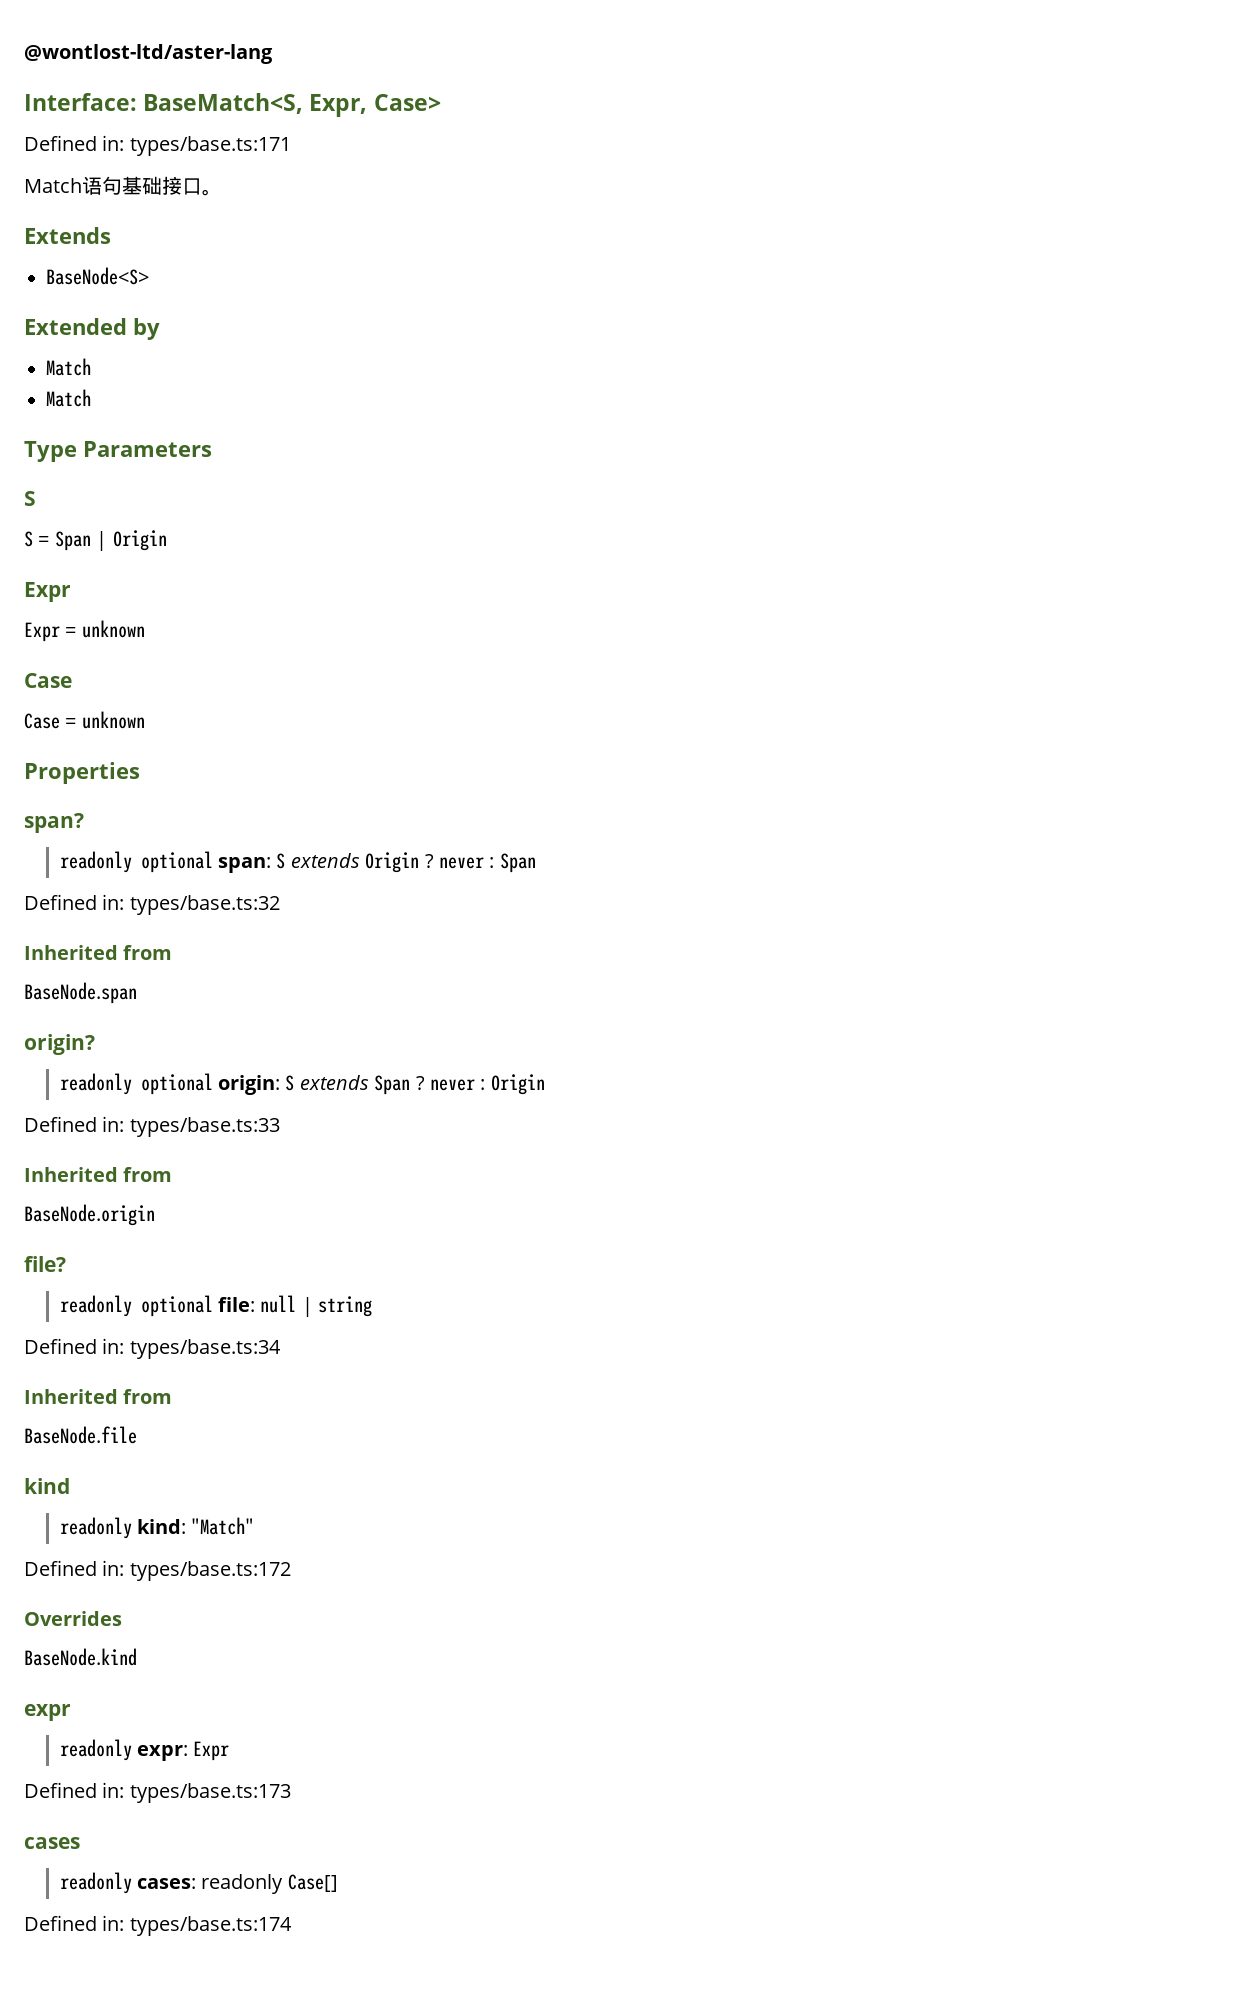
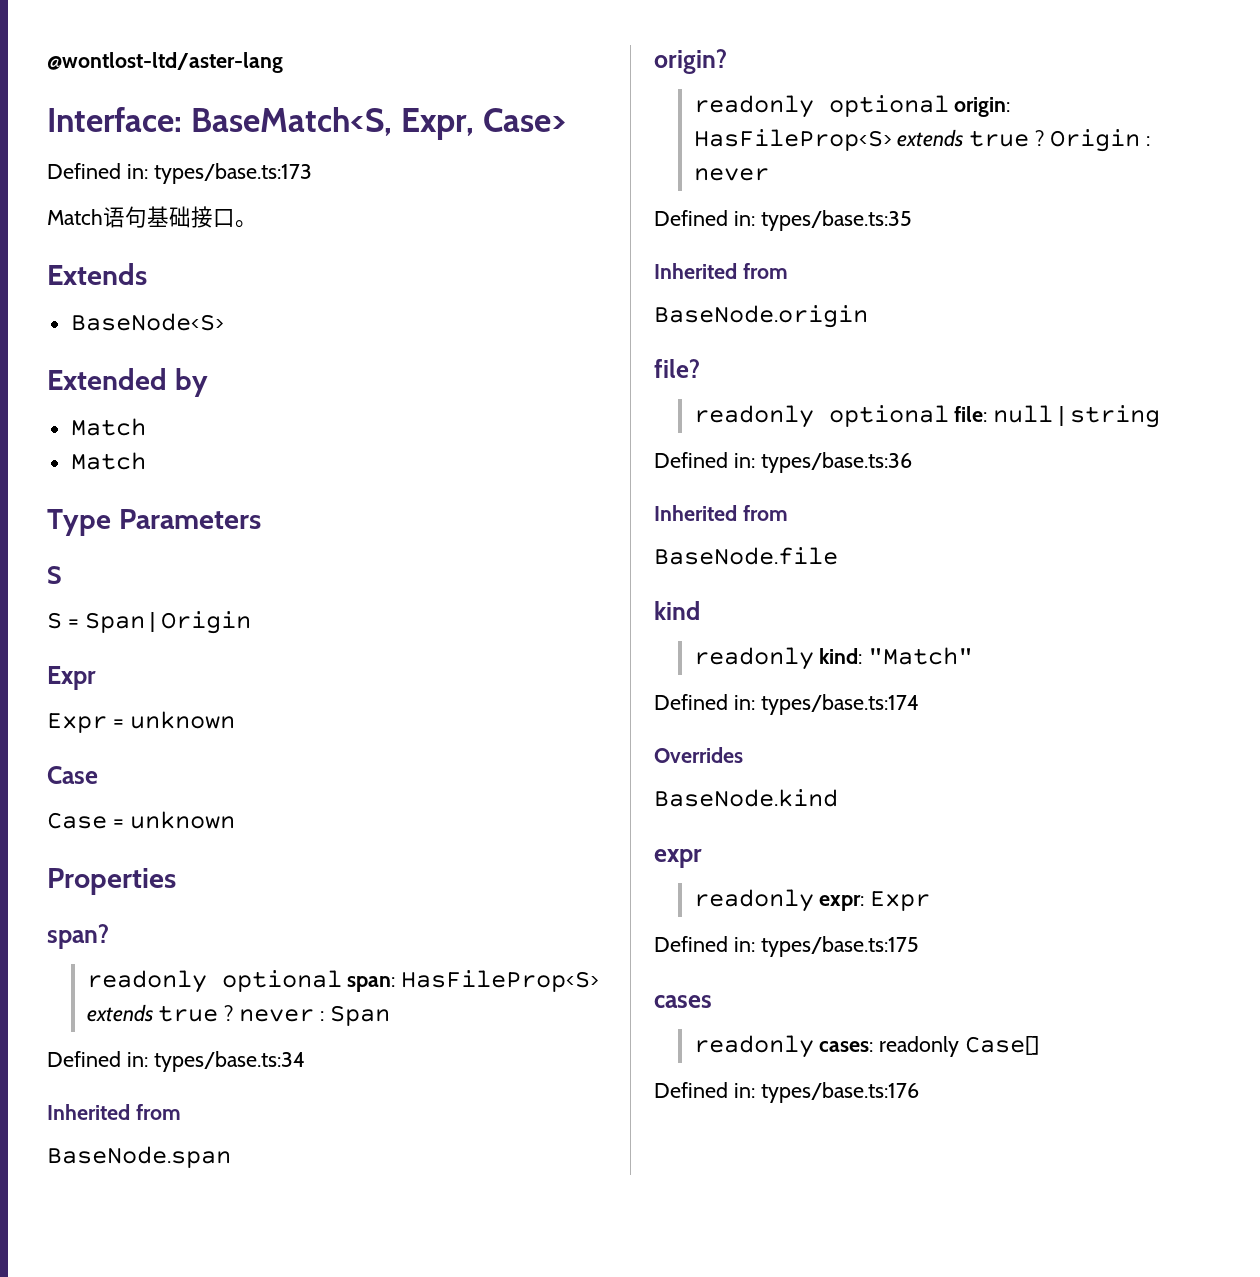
- Defined in: types/base.ts:171
+ Defined in: types/base.ts:173
- readonly optional span: S extends Origin ? never : Span
+ readonly optional span: HasFileProp<S> extends true ? never : Span
- Defined in: types/base.ts:32
+ Defined in: types/base.ts:34
- readonly optional origin: S extends Span ? never : Origin
- Defined in: types/base.ts:33
+ readonly optional origin: HasFileProp<S> extends true ? Origin : never
+ Defined in: types/base.ts:35
- Defined in: types/base.ts:34
+ Defined in: types/base.ts:36
- Defined in: types/base.ts:172
+ Defined in: types/base.ts:174
- Defined in: types/base.ts:173
+ Defined in: types/base.ts:175
- Defined in: types/base.ts:174
+ Defined in: types/base.ts:176

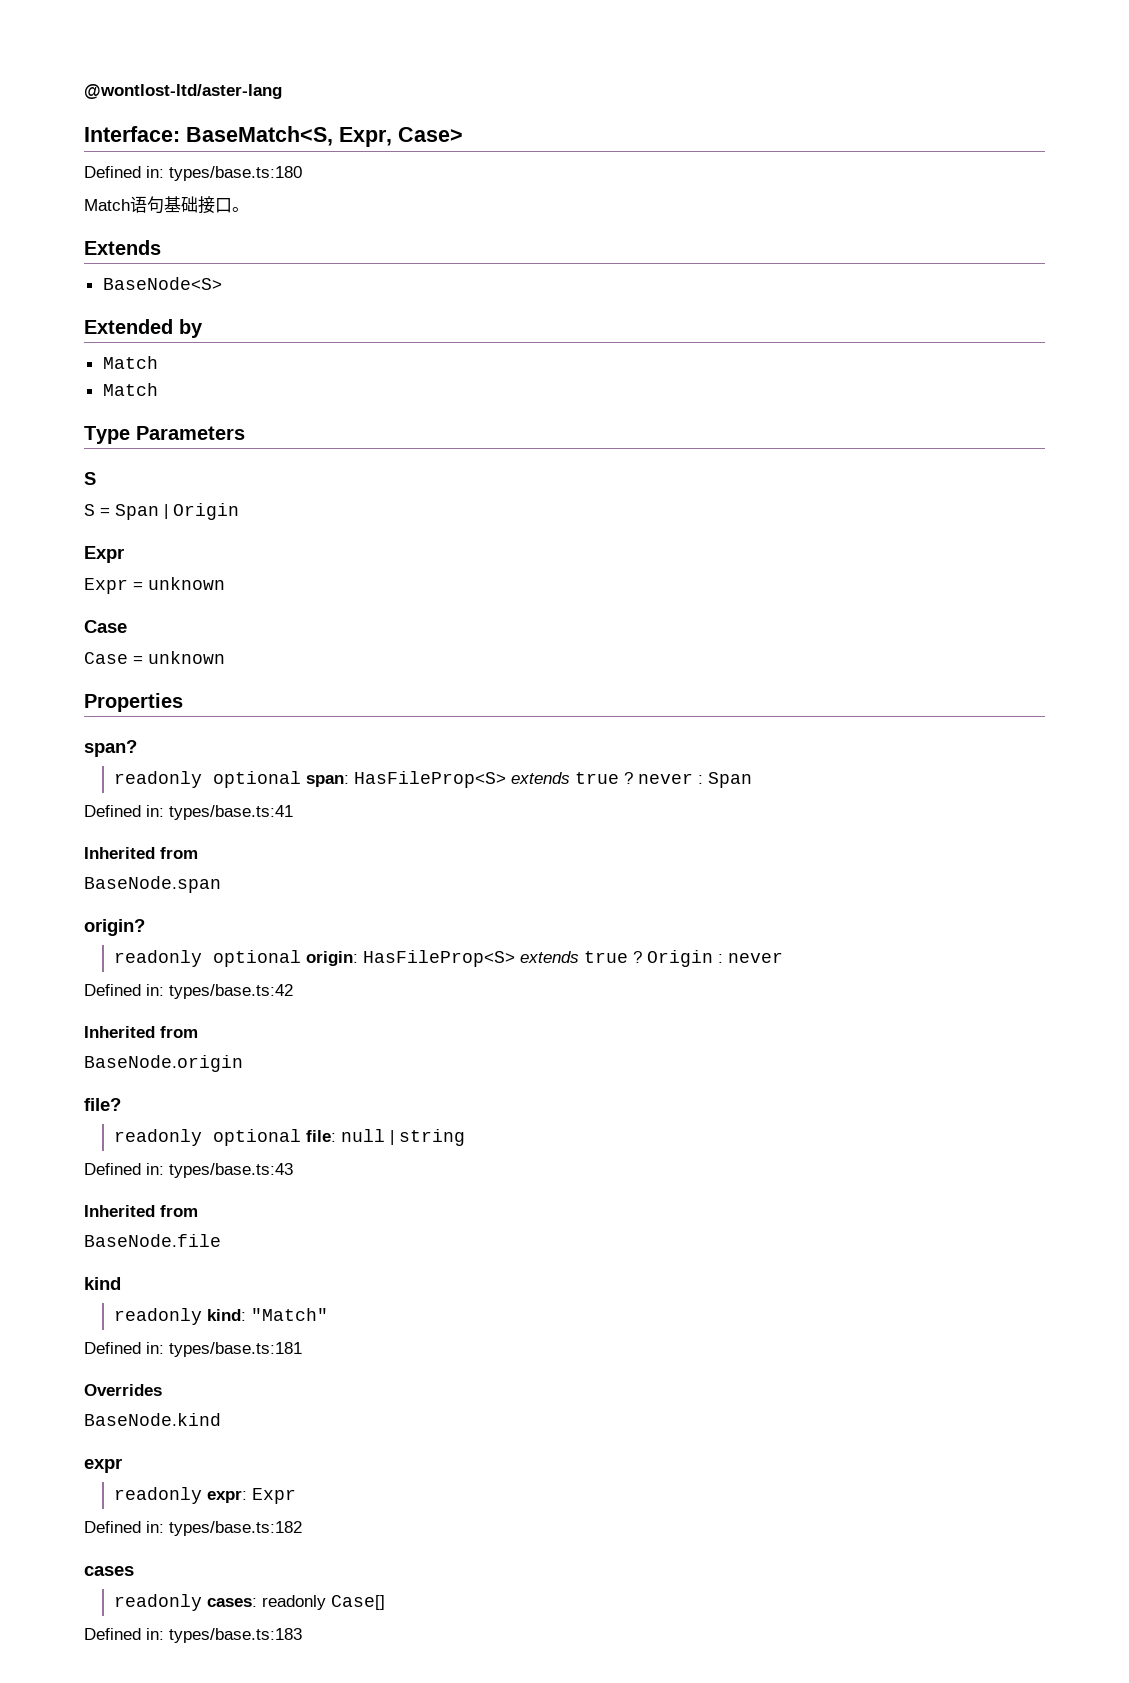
- Defined in: types/base.ts:173
+ Defined in: types/base.ts:180
- Defined in: types/base.ts:34
+ Defined in: types/base.ts:41
- Defined in: types/base.ts:35
+ Defined in: types/base.ts:42
- Defined in: types/base.ts:36
+ Defined in: types/base.ts:43
- Defined in: types/base.ts:174
+ Defined in: types/base.ts:181
- Defined in: types/base.ts:175
+ Defined in: types/base.ts:182
- Defined in: types/base.ts:176
+ Defined in: types/base.ts:183

